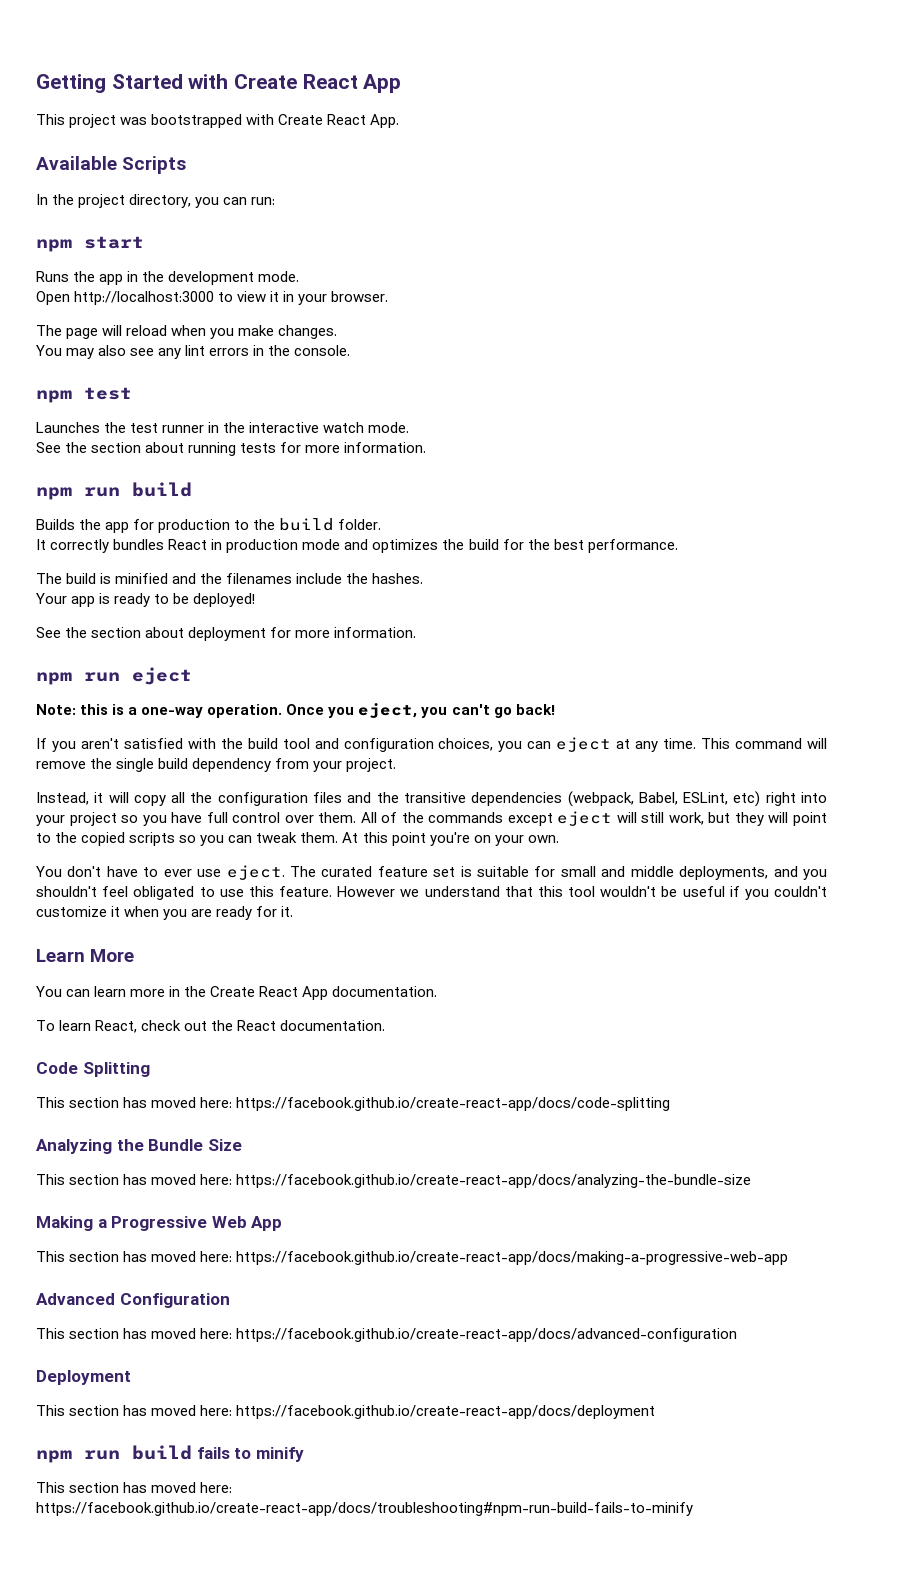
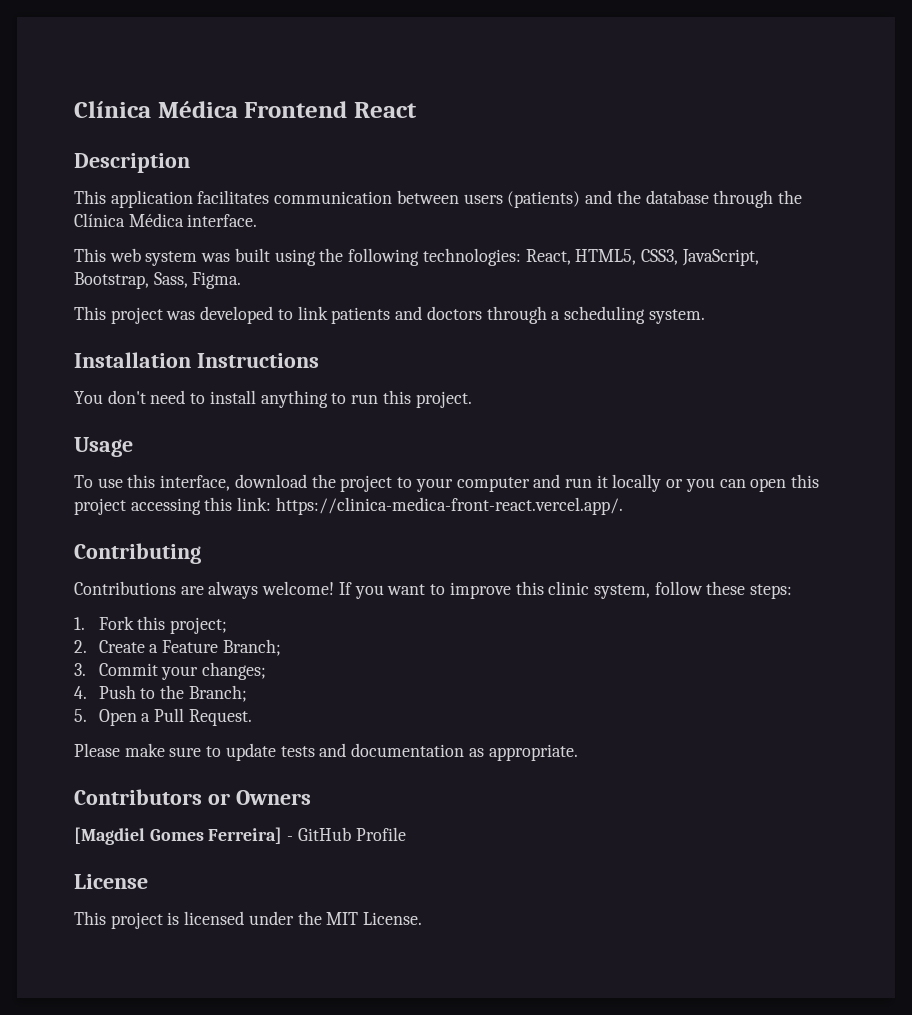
- Getting Started with Create React App
- This project was bootstrapped with Create React App.
- Available Scripts
- In the project directory, you can run:
- npm start
- Runs the app in the development mode.
- Open http://localhost:3000 to view it in your browser.
- The page will reload when you make changes.
- You may also see any lint errors in the console.
- npm test
- Launches the test runner in the interactive watch mode.
- See the section about running tests for more information.
- npm run build
- Builds the app for production to the build folder.
- It correctly bundles React in production mode and optimizes the build for the best performance.
- The build is minified and the filenames include the hashes.
- Your app is ready to be deployed!
- See the section about deployment for more information.
- npm run eject
- Note: this is a one-way operation. Once you eject, you can't go back!
- If you aren't satisfied with the build tool and configuration choices, you can eject at any time. This command will remove the single build dependency from your project.
- Instead, it will copy all the configuration files and the transitive dependencies (webpack, Babel, ESLint, etc) right into your project so you have full control over them. All of the commands except eject will still work, but they will point to the copied scripts so you can tweak them. At this point you're on your own.
- You don't have to ever use eject. The curated feature set is suitable for small and middle deployments, and you shouldn't feel obligated to use this feature. However we understand that this tool wouldn't be useful if you couldn't customize it when you are ready for it.
- Learn More
- You can learn more in the Create React App documentation.
- To learn React, check out the React documentation.
- Code Splitting
- This section has moved here: https://facebook.github.io/create-react-app/docs/code-splitting
- Analyzing the Bundle Size
- This section has moved here: https://facebook.github.io/create-react-app/docs/analyzing-the-bundle-size
- Making a Progressive Web App
- This section has moved here: https://facebook.github.io/create-react-app/docs/making-a-progressive-web-app
- Advanced Configuration
- This section has moved here: https://facebook.github.io/create-react-app/docs/advanced-configuration
- Deployment
- This section has moved here: https://facebook.github.io/create-react-app/docs/deployment
- npm run build fails to minify
- This section has moved here: https://facebook.github.io/create-react-app/docs/troubleshooting#npm-run-build-fails-to-minify
+ Clínica Médica Frontend React
+ Description
+ This application facilitates communication between users (patients) and the database through the Clínica Médica interface.
+ This web system was built using the following technologies: React, HTML5, CSS3, JavaScript, Bootstrap, Sass, Figma.
+ This project was developed to link patients and doctors through a scheduling system.
+ Installation Instructions
+ You don't need to install anything to run this project.
+ Usage
+ To use this interface, download the project to your computer and run it locally or you can open this project accessing this link: https://clinica-medica-front-react.vercel.app/.
+ Contributing
+ Contributions are always welcome! If you want to improve this clinic system, follow these steps:
+ 1. Fork this project;
+ 2. Create a Feature Branch;
+ 3. Commit your changes;
+ 4. Push to the Branch;
+ 5. Open a Pull Request.
+ Please make sure to update tests and documentation as appropriate.
+ Contributors or Owners
+ [Magdiel Gomes Ferreira] - GitHub Profile
+ License
+ This project is licensed under the MIT License.

